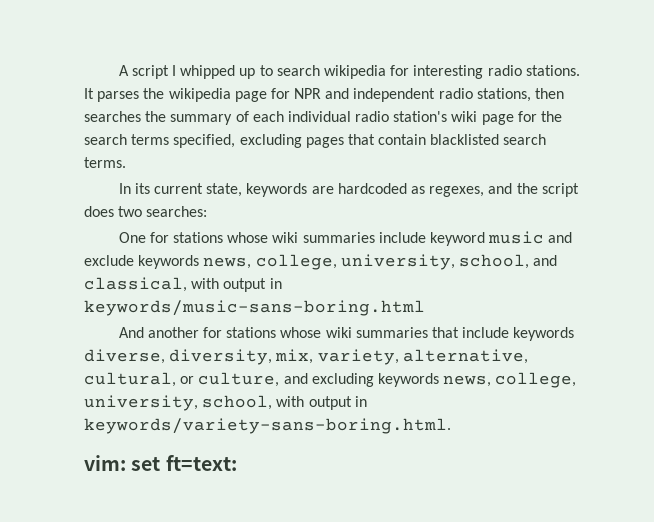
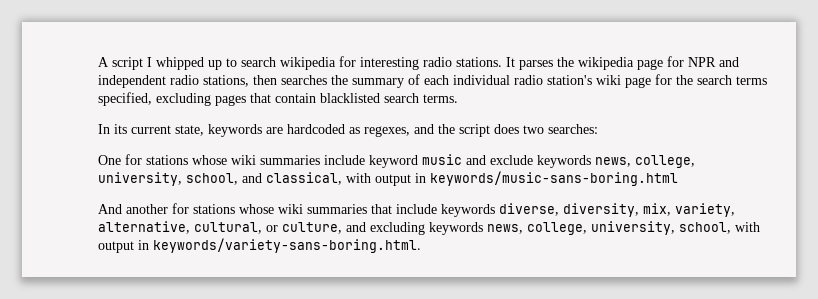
- vim: set ft=text:

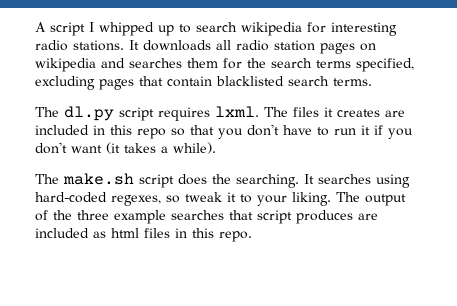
- It parses the wikipedia page for NPR and independent radio stations, then searches the summary of each individual radio station's wiki page for the search terms specified, excluding pages that contain blacklisted search terms.
+ It downloads all radio station pages on wikipedia and searches them for the search terms specified, excluding pages that contain blacklisted search terms.
- In its current state, keywords are hardcoded as regexes, and the script does two searches:
- One for stations whose wiki summaries include keyword music and exclude keywords news, college, university, school, and classical, with output in keywords/music-sans-boring.html
- And another for stations whose wiki summaries that include keywords diverse, diversity, mix, variety, alternative, cultural, or culture, and excluding keywords news, college, university, school, with output in keywords/variety-sans-boring.html.
+ The dl.py script requires lxml. The files it creates are included in this repo so that you don't have to run it if you don't want (it takes a while).
+ The make.sh script does the searching. It searches using hard-coded regexes, so tweak it to your liking. The output of the three example searches that script produces are included as html files in this repo.

